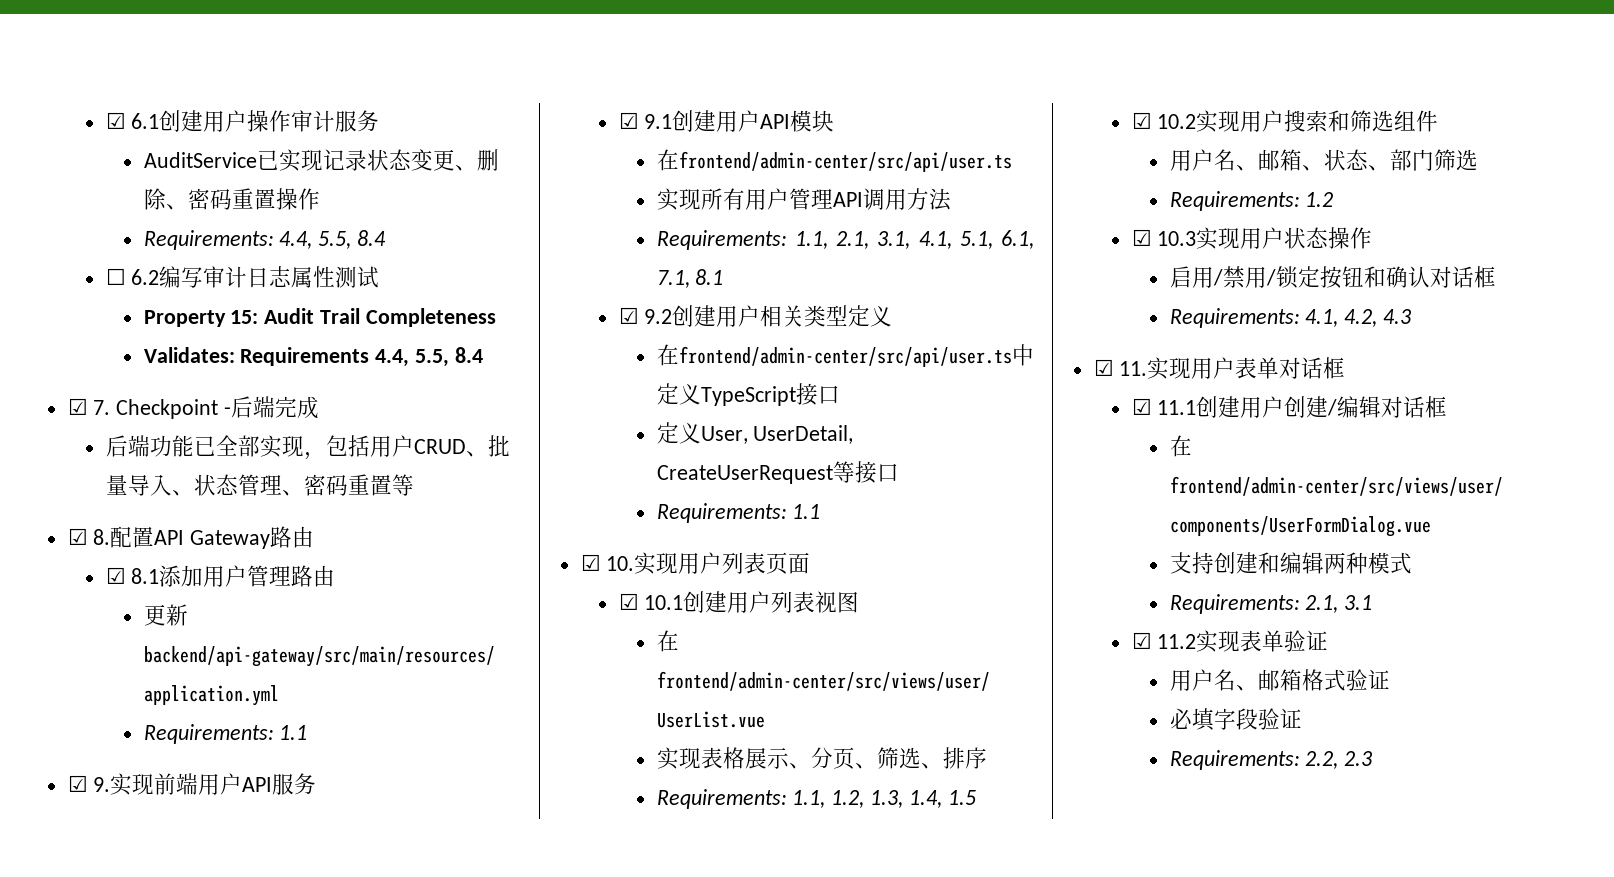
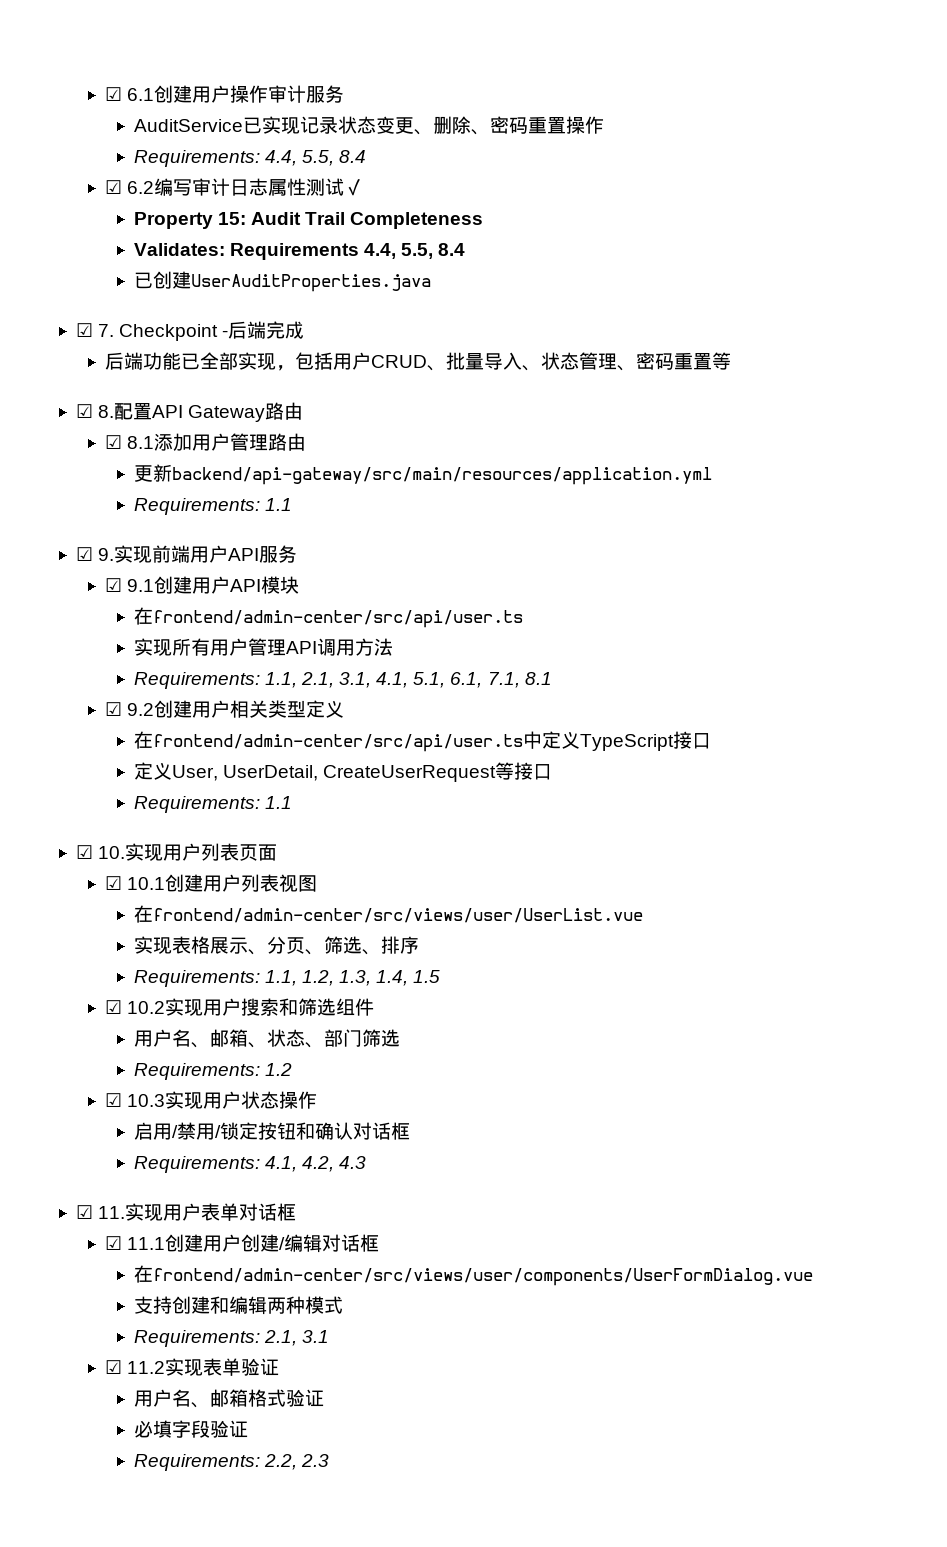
- ☐ 6.2编写审计日志属性测试
+ ☑ 6.2编写审计日志属性测试✓
+ 已创建UserAuditProperties.java

